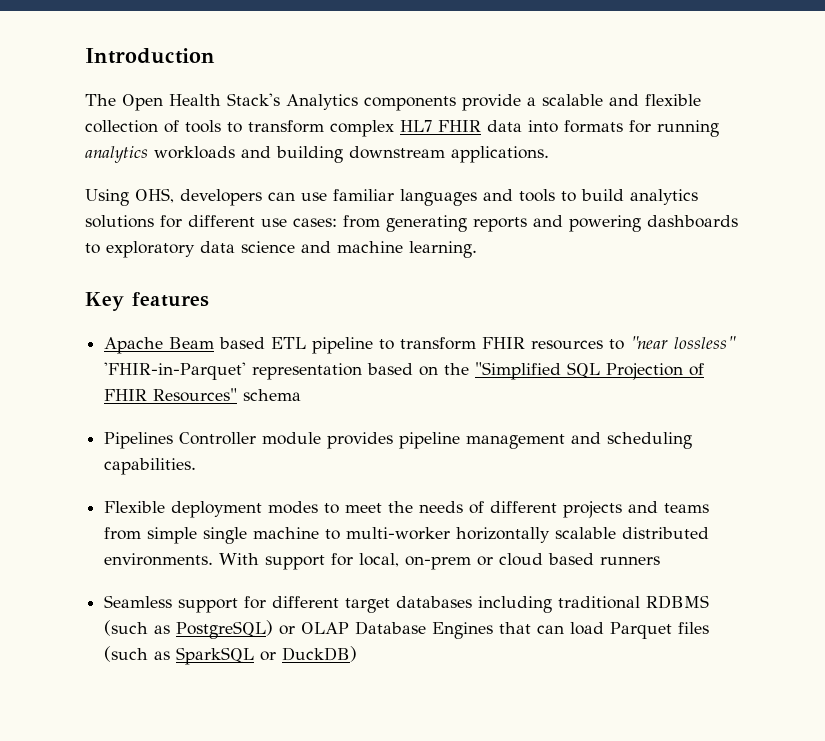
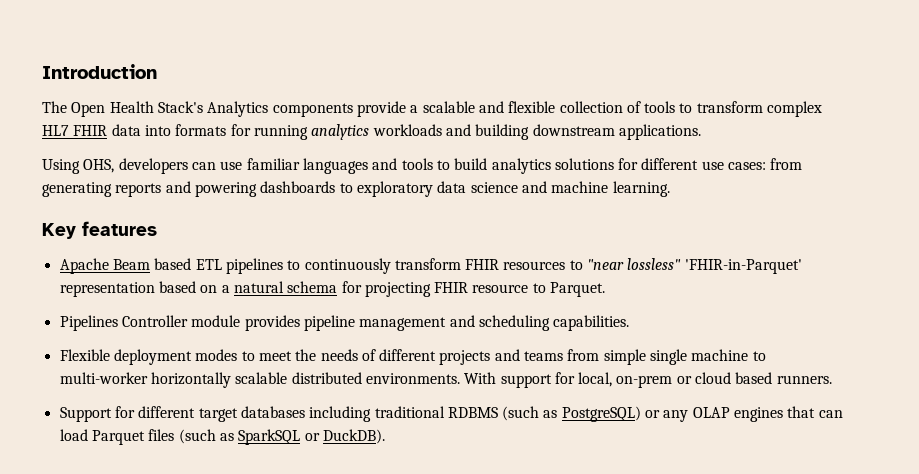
- Apache Beam based ETL pipeline to transform FHIR resources to "near lossless" 'FHIR-in-Parquet' representation based on the "Simplified SQL Projection of FHIR Resources" schema
+ Apache Beam based ETL pipelines to continuously transform FHIR resources to "near lossless" 'FHIR-in-Parquet' representation based on a natural schema for projecting FHIR resource to Parquet.
- With support for local, on-prem or cloud based runners
- Seamless support for different target databases including traditional RDBMS (such as PostgreSQL) or OLAP Database Engines that can load Parquet files (such as SparkSQL or DuckDB)
+ With support for local, on-prem or cloud based runners.
+ Support for different target databases including traditional RDBMS (such as PostgreSQL) or any OLAP engines that can load Parquet files (such as SparkSQL or DuckDB).

